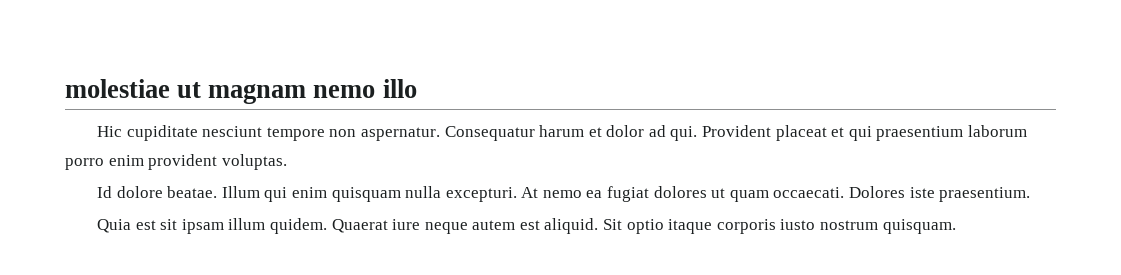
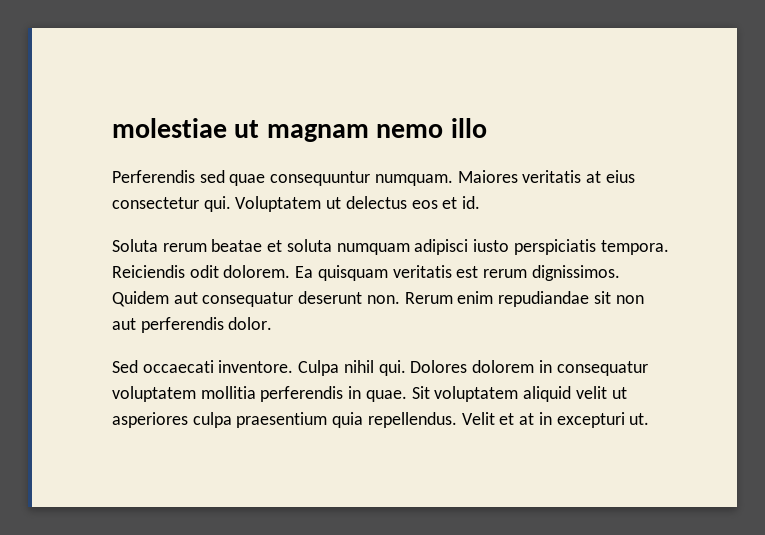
- Hic cupiditate nesciunt tempore non aspernatur. Consequatur harum et dolor ad qui. Provident placeat et qui praesentium laborum porro enim provident voluptas.
- Id dolore beatae. Illum qui enim quisquam nulla excepturi. At nemo ea fugiat dolores ut quam occaecati. Dolores iste praesentium.
- Quia est sit ipsam illum quidem. Quaerat iure neque autem est aliquid. Sit optio itaque corporis iusto nostrum quisquam.
+ Perferendis sed quae consequuntur numquam. Maiores veritatis at eius consectetur qui. Voluptatem ut delectus eos et id.
+ Soluta rerum beatae et soluta numquam adipisci iusto perspiciatis tempora. Reiciendis odit dolorem. Ea quisquam veritatis est rerum dignissimos. Quidem aut consequatur deserunt non. Rerum enim repudiandae sit non aut perferendis dolor.
+ Sed occaecati inventore. Culpa nihil qui. Dolores dolorem in consequatur voluptatem mollitia perferendis in quae. Sit voluptatem aliquid velit ut asperiores culpa praesentium quia repellendus. Velit et at in excepturi ut.

